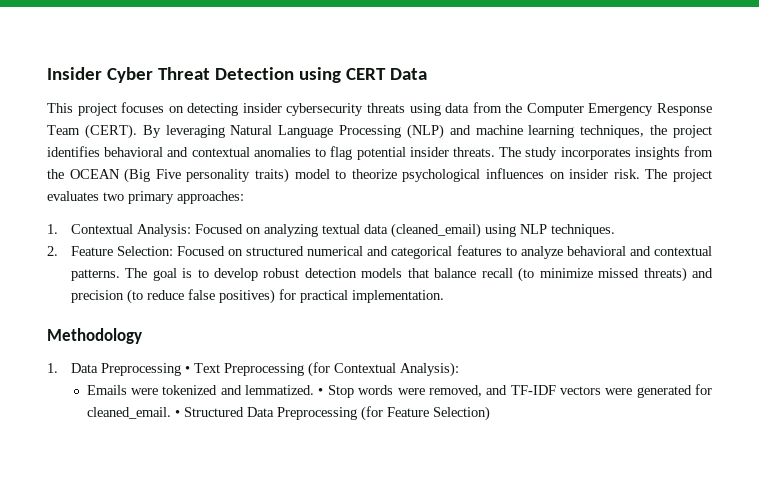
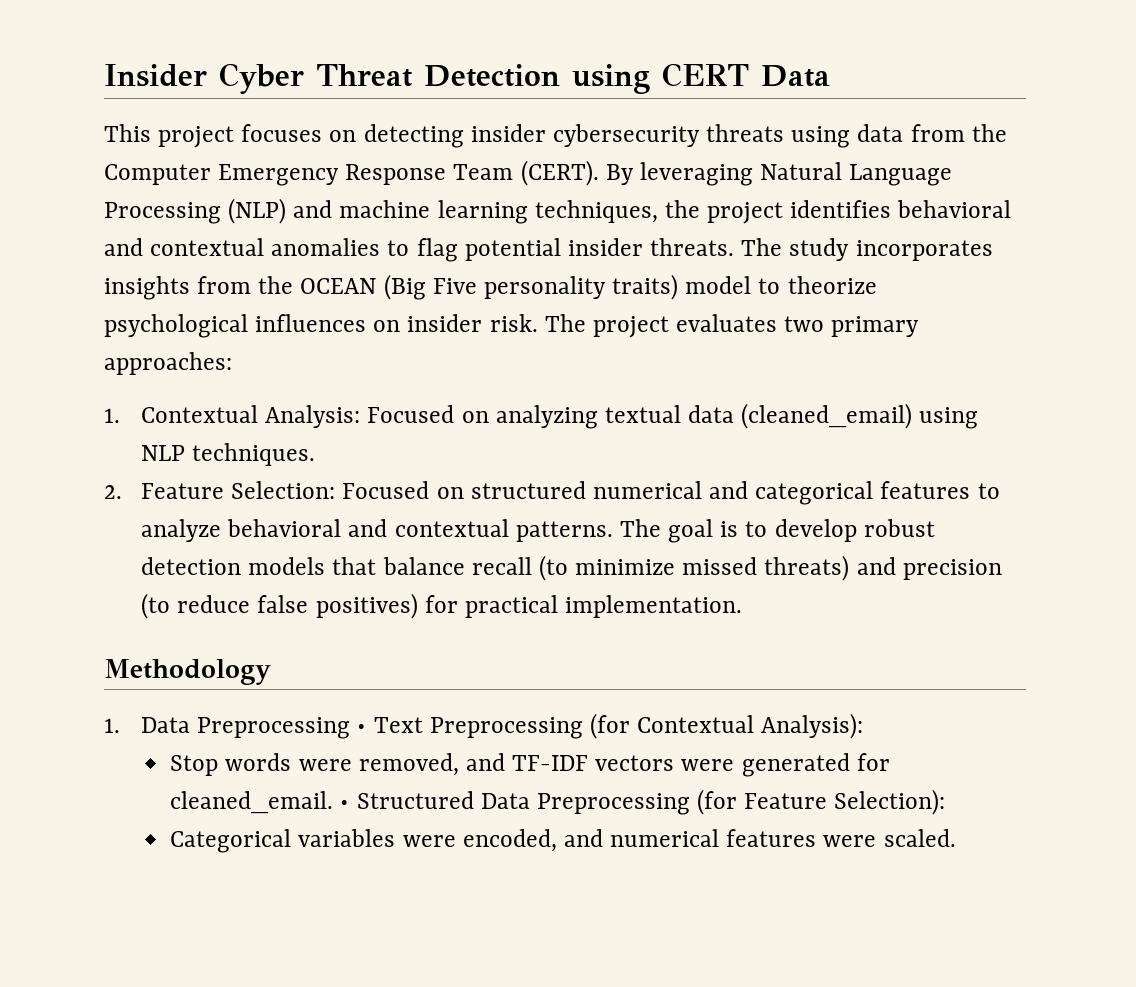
- Emails were tokenized and lemmatized. • Stop words were removed, and TF-IDF vectors were generated for cleaned_email.
+ Stop words were removed, and TF-IDF vectors were generated for cleaned_email.
- • Structured Data Preprocessing (for Feature Selection)
+ • Structured Data Preprocessing (for Feature Selection):
+ Categorical variables were encoded, and numerical features were scaled.

